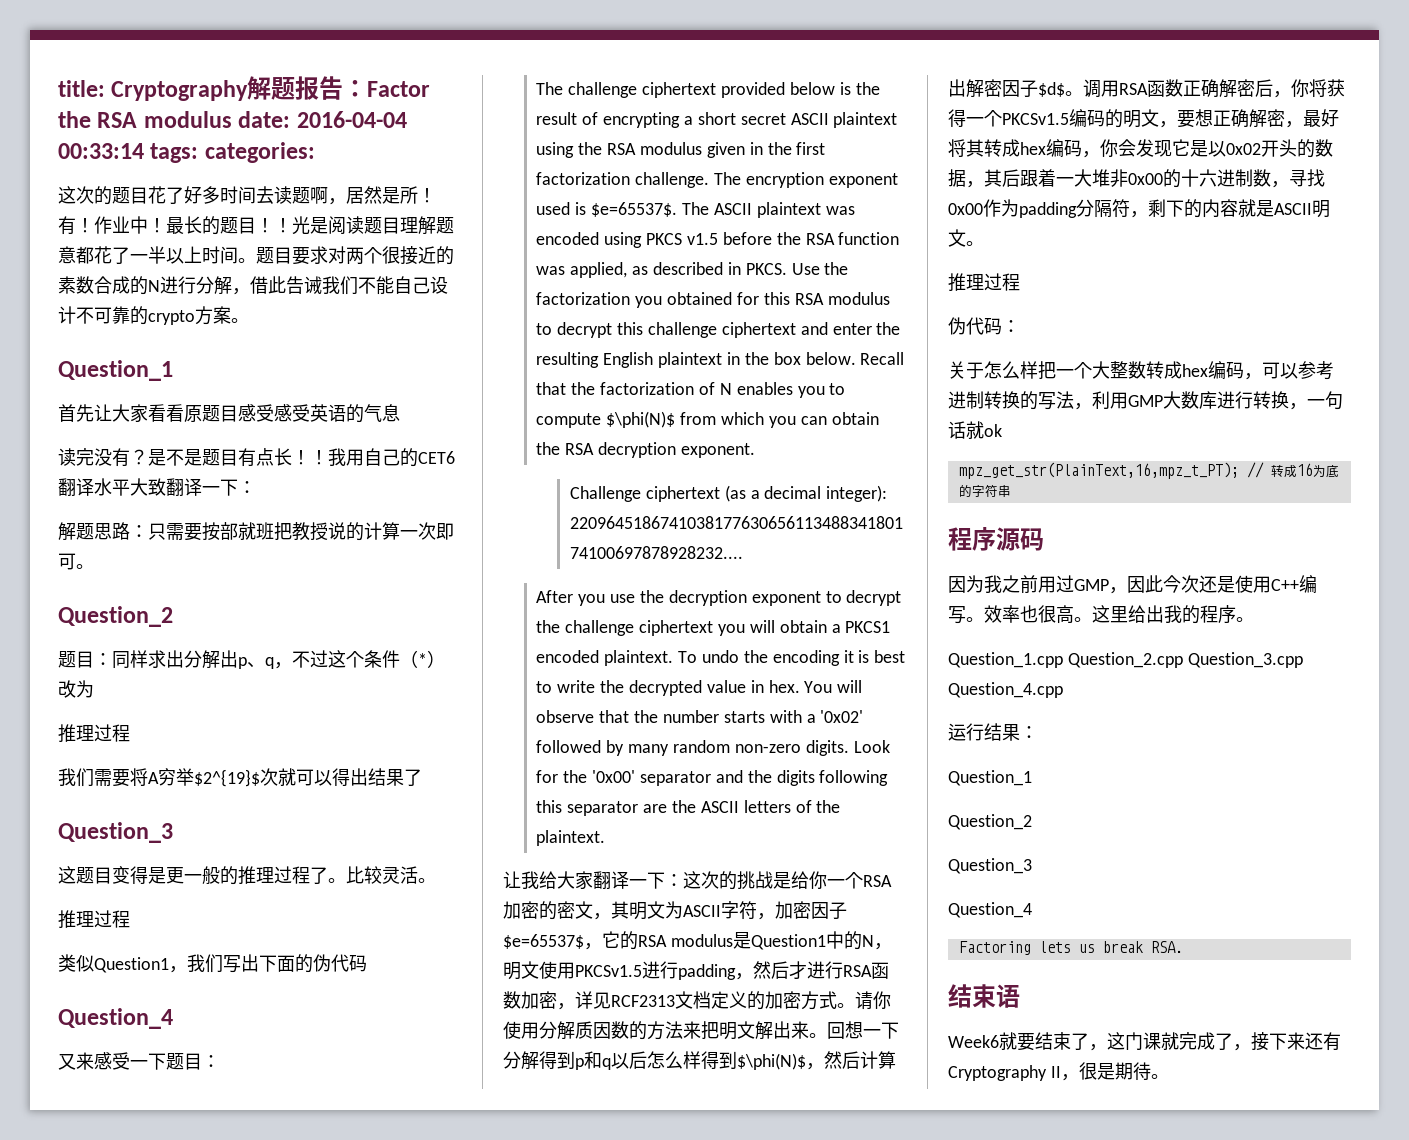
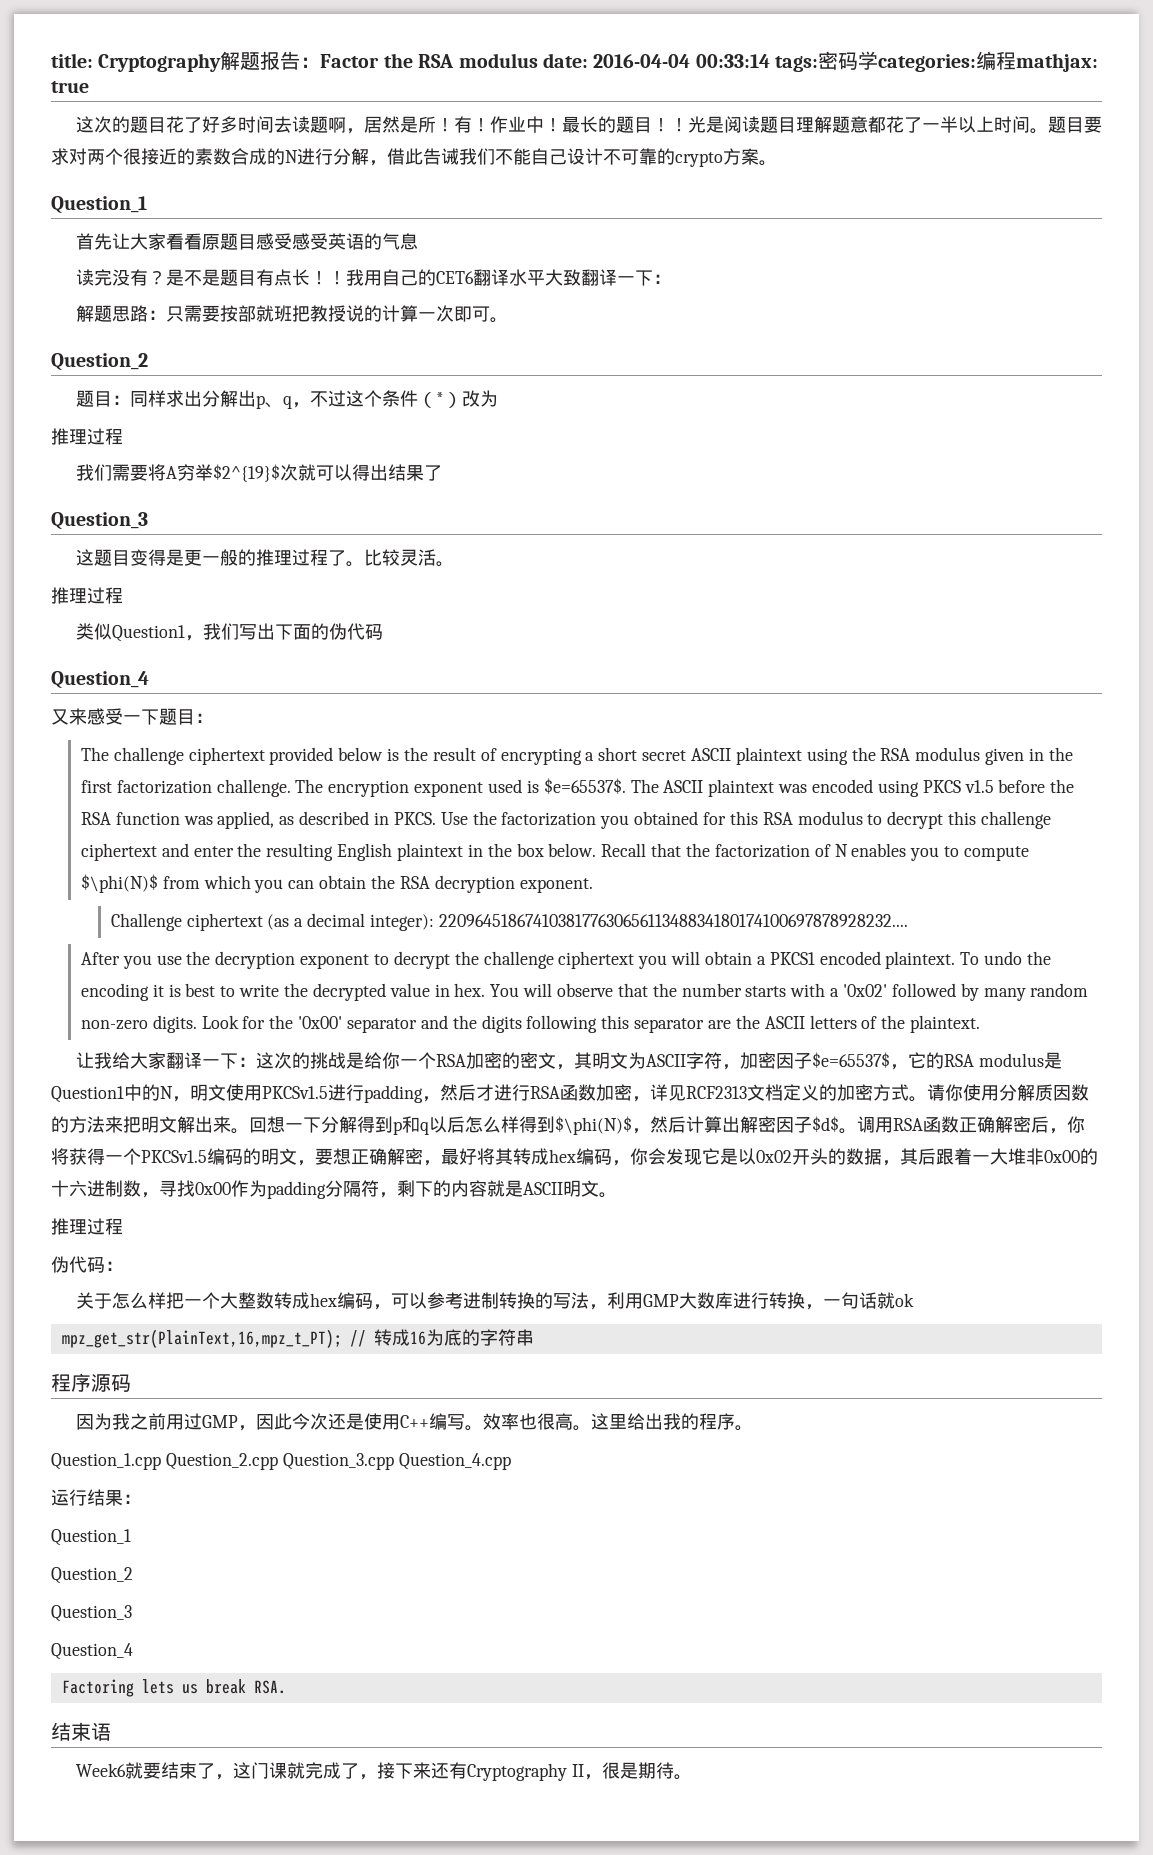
- title: Cryptography解题报告：Factor the RSA modulus date: 2016-04-04 00:33:14 tags: categories:
+ title: Cryptography解题报告：Factor the RSA modulus date: 2016-04-04 00:33:14 tags:密码学categories:编程mathjax: true

